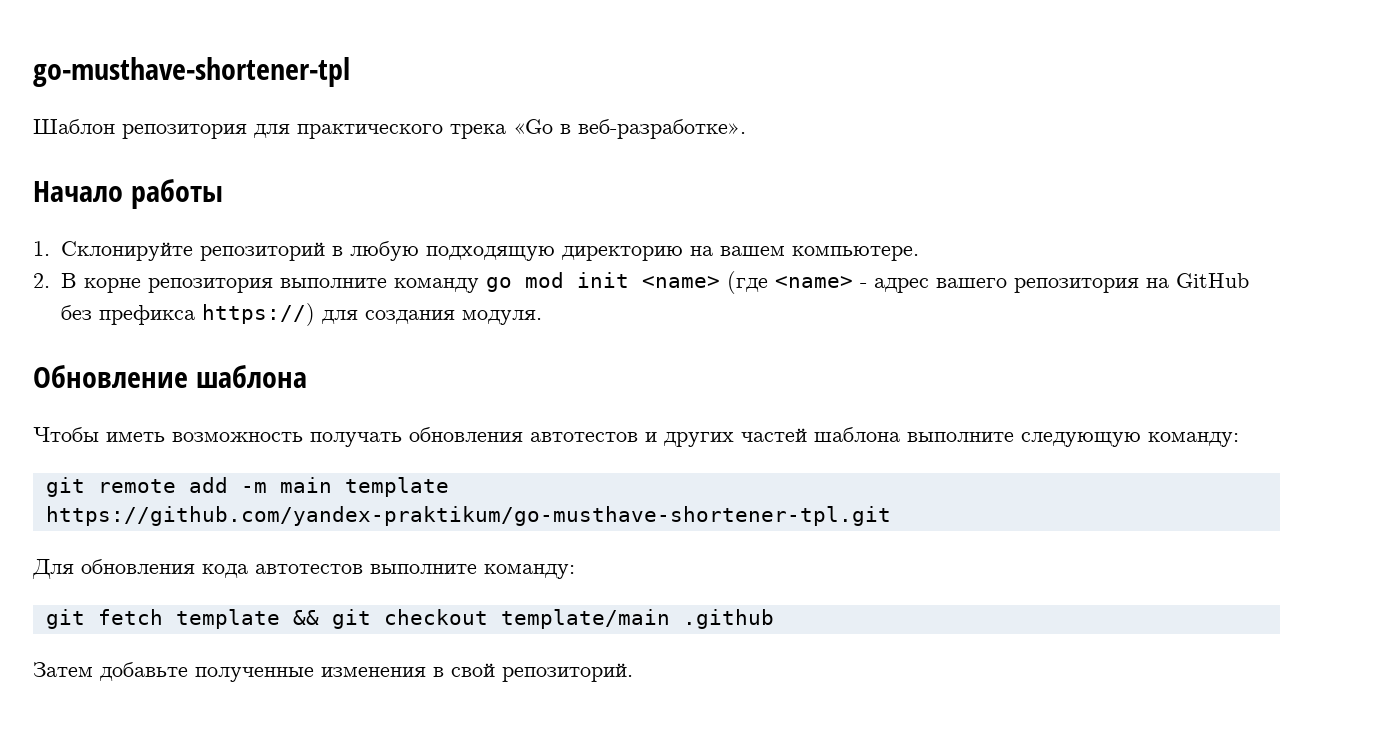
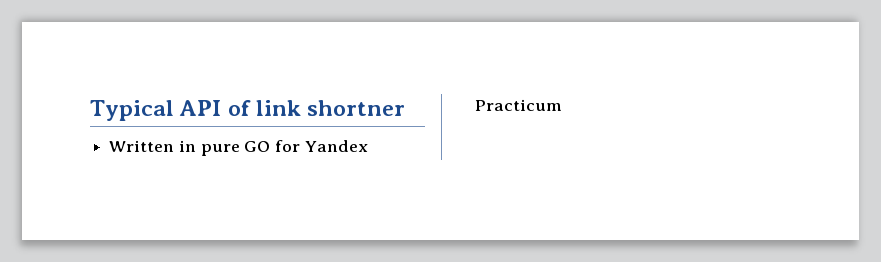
- go-musthave-shortener-tpl
- Шаблон репозитория для практического трека «Go в веб-разработке».
- Начало работы
- 1. Склонируйте репозиторий в любую подходящую директорию на вашем компьютере.
- 2. В корне репозитория выполните команду go mod init <name> (где <name> - адрес вашего репозитория на GitHub без префикса https://) для создания модуля.
- Обновление шаблона
- Чтобы иметь возможность получать обновления автотестов и других частей шаблона выполните следующую команду:
- git remote add -m main template https://github.com/yandex-praktikum/go-musthave-shortener-tpl.git
- Для обновления кода автотестов выполните команду:
- git fetch template && git checkout template/main .github
- Затем добавьте полученные изменения в свой репозиторий.
+ Typical API of link shortner
+ Written in pure GO for Yandex Practicum

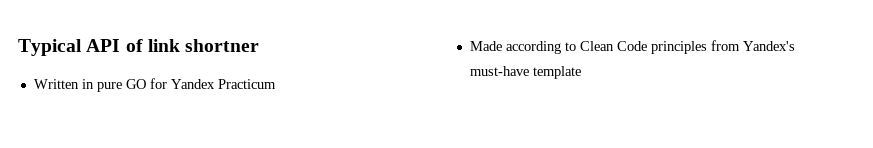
+ Made according to Clean Code principles from Yandex's must-have template

